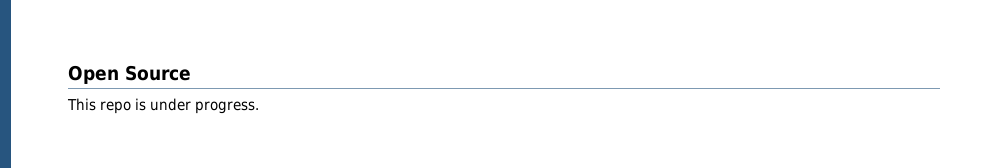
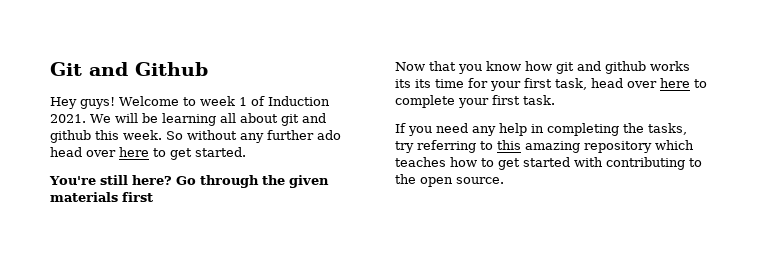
- Open Source
- This repo is under progress.
+ Git and Github
+ Hey guys! Welcome to week 1 of Induction 2021. We will be learning all about git and github this week. So without any further ado head over here to get started.
+ You're still here? Go through the given materials first
+ Now that you know how git and github works its its time for your first task, head over here to complete your first task.
+ If you need any help in completing the tasks, try referring to this amazing repository which teaches how to get started with contributing to the open source.

